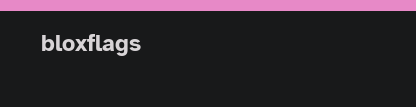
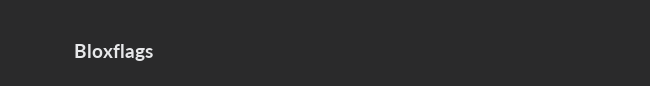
- bloxflags
+ Bloxflags

